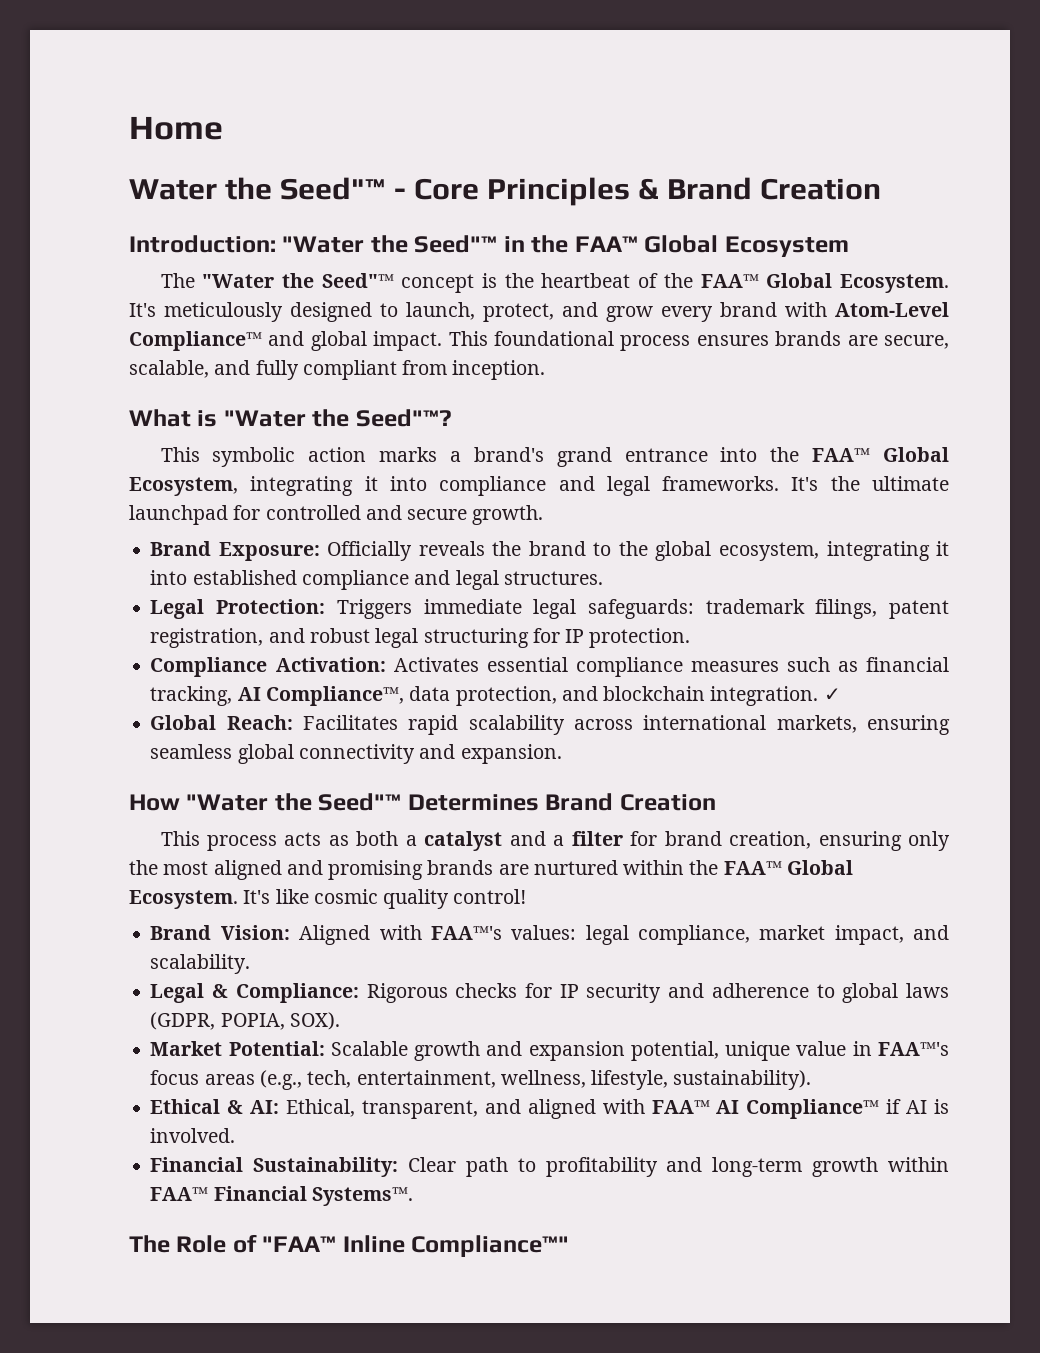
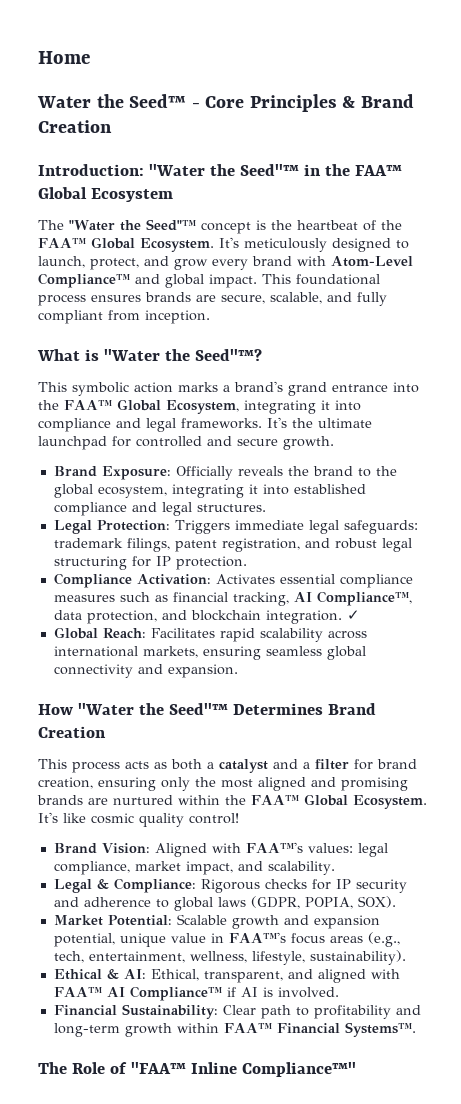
- Water the Seed"™ - Core Principles & Brand Creation
+ Water the Seed™ - Core Principles & Brand Creation

